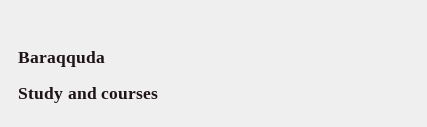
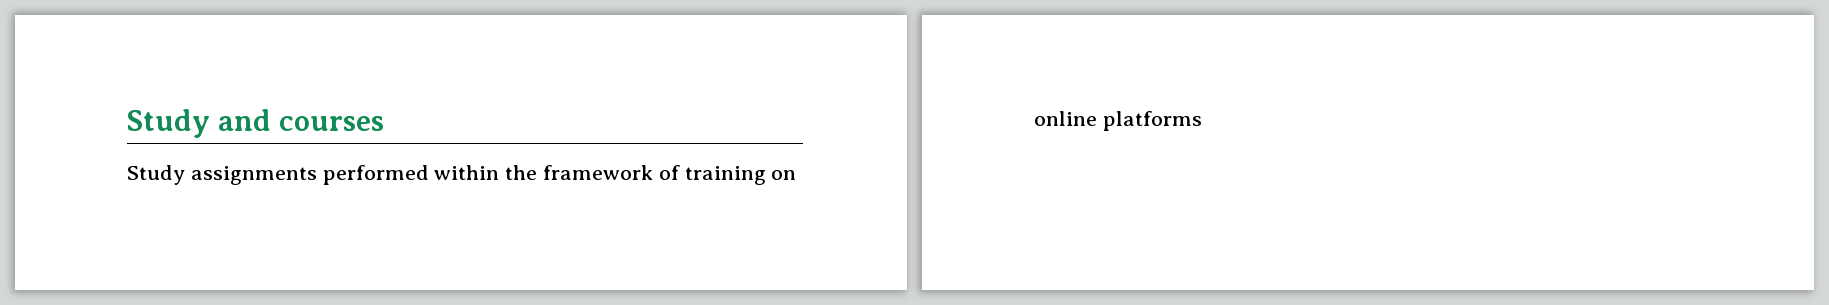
- Baraqquda
+ Study assignments performed within the framework of training on online platforms

